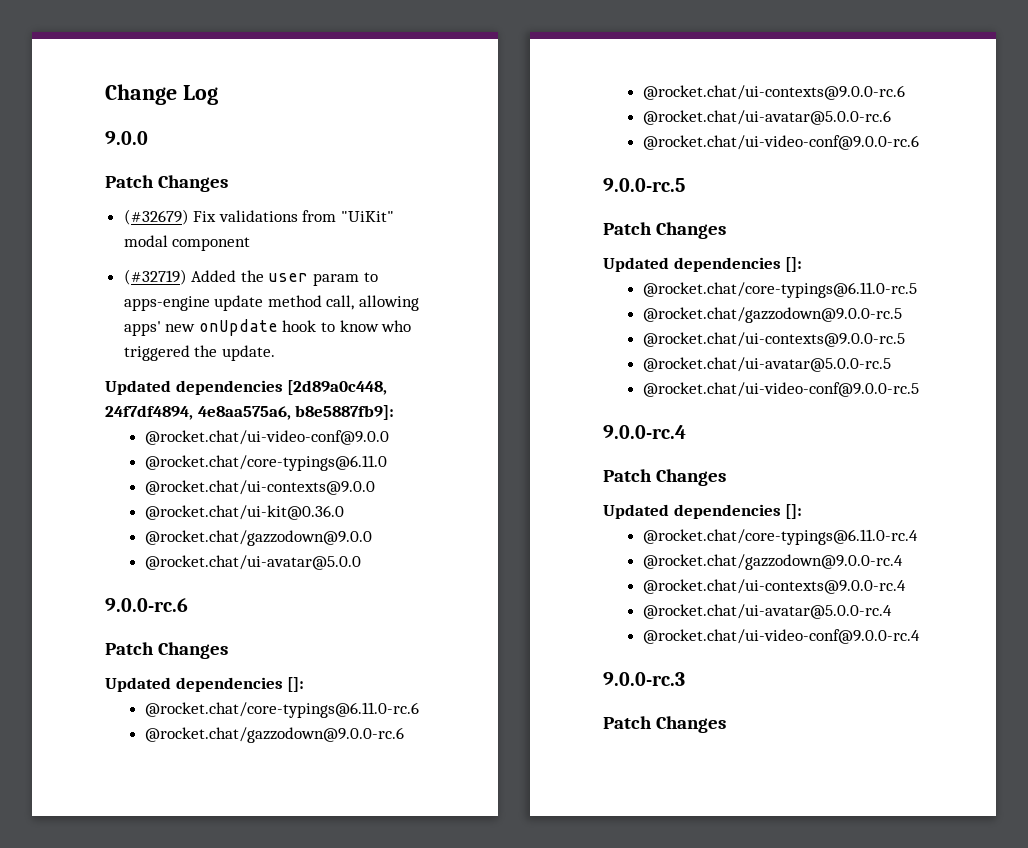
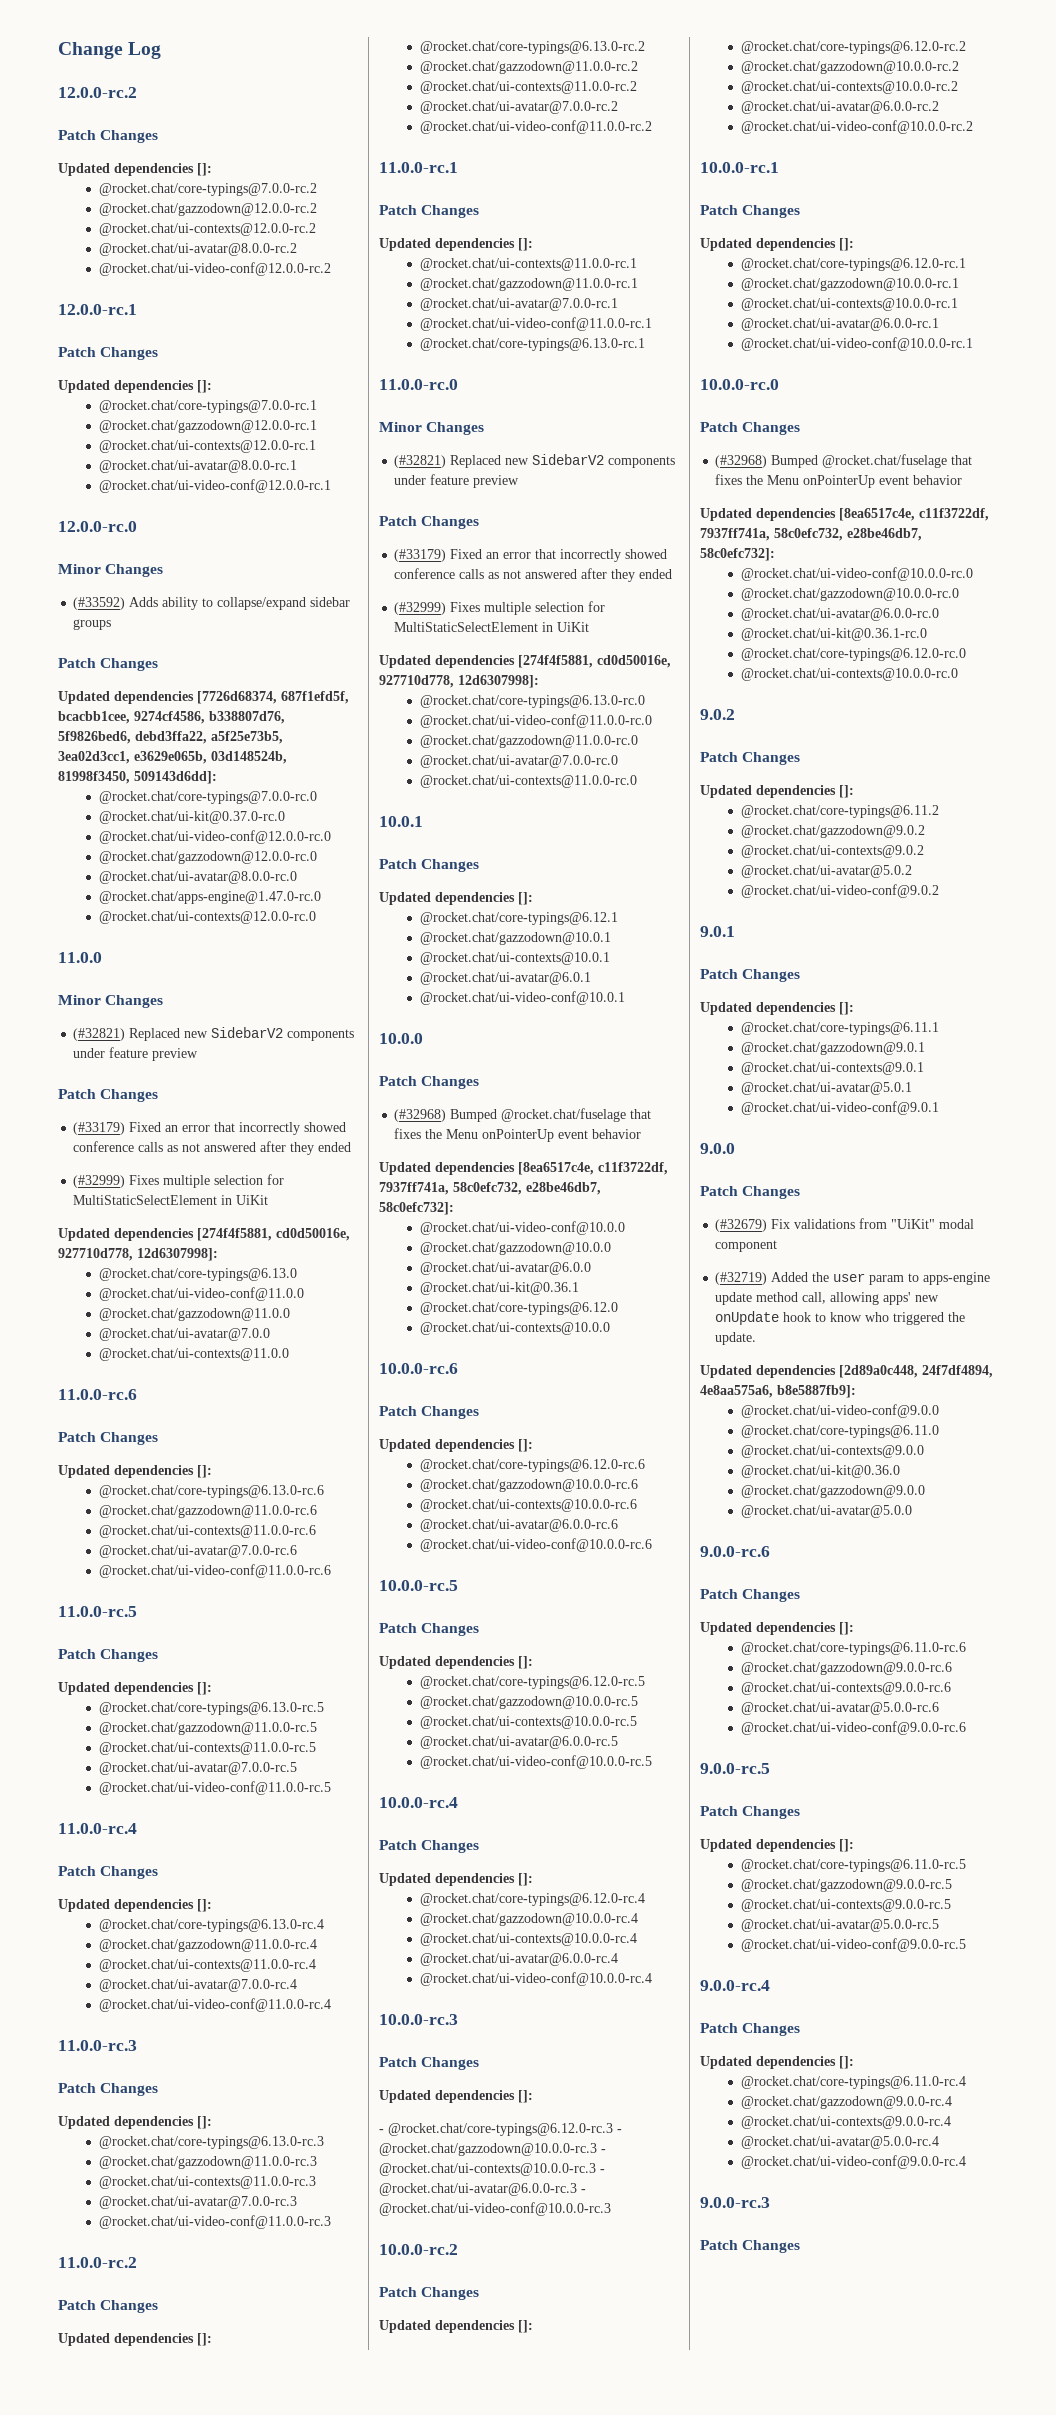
+ 12.0.0-rc.2
+ Patch Changes
+ Updated dependencies []:
+ @rocket.chat/core-typings@7.0.0-rc.2
+ @rocket.chat/gazzodown@12.0.0-rc.2
+ @rocket.chat/ui-contexts@12.0.0-rc.2
+ @rocket.chat/ui-avatar@8.0.0-rc.2
+ @rocket.chat/ui-video-conf@12.0.0-rc.2
+ 12.0.0-rc.1
+ Patch Changes
+ Updated dependencies []:
+ @rocket.chat/core-typings@7.0.0-rc.1
+ @rocket.chat/gazzodown@12.0.0-rc.1
+ @rocket.chat/ui-contexts@12.0.0-rc.1
+ @rocket.chat/ui-avatar@8.0.0-rc.1
+ @rocket.chat/ui-video-conf@12.0.0-rc.1
+ 12.0.0-rc.0
+ Minor Changes
+ (#33592) Adds ability to collapse/expand sidebar groups
+ Patch Changes
+ Updated dependencies [7726d68374, 687f1efd5f, bcacbb1cee, 9274cf4586, b338807d76, 5f9826bed6, debd3ffa22, a5f25e73b5, 3ea02d3cc1, e3629e065b, 03d148524b, 81998f3450, 509143d6dd]:
+ @rocket.chat/core-typings@7.0.0-rc.0
+ @rocket.chat/ui-kit@0.37.0-rc.0
+ @rocket.chat/ui-video-conf@12.0.0-rc.0
+ @rocket.chat/gazzodown@12.0.0-rc.0
+ @rocket.chat/ui-avatar@8.0.0-rc.0
+ @rocket.chat/apps-engine@1.47.0-rc.0
+ @rocket.chat/ui-contexts@12.0.0-rc.0
+ 11.0.0
+ Minor Changes
+ (#32821) Replaced new SidebarV2 components under feature preview
+ Patch Changes
+ (#33179) Fixed an error that incorrectly showed conference calls as not answered after they ended
+ (#32999) Fixes multiple selection for MultiStaticSelectElement in UiKit
+ Updated dependencies [274f4f5881, cd0d50016e, 927710d778, 12d6307998]:
+ @rocket.chat/core-typings@6.13.0
+ @rocket.chat/ui-video-conf@11.0.0
+ @rocket.chat/gazzodown@11.0.0
+ @rocket.chat/ui-avatar@7.0.0
+ @rocket.chat/ui-contexts@11.0.0
+ 11.0.0-rc.6
+ Patch Changes
+ Updated dependencies []:
+ @rocket.chat/core-typings@6.13.0-rc.6
+ @rocket.chat/gazzodown@11.0.0-rc.6
+ @rocket.chat/ui-contexts@11.0.0-rc.6
+ @rocket.chat/ui-avatar@7.0.0-rc.6
+ @rocket.chat/ui-video-conf@11.0.0-rc.6
+ 11.0.0-rc.5
+ Patch Changes
+ Updated dependencies []:
+ @rocket.chat/core-typings@6.13.0-rc.5
+ @rocket.chat/gazzodown@11.0.0-rc.5
+ @rocket.chat/ui-contexts@11.0.0-rc.5
+ @rocket.chat/ui-avatar@7.0.0-rc.5
+ @rocket.chat/ui-video-conf@11.0.0-rc.5
+ 11.0.0-rc.4
+ Patch Changes
+ Updated dependencies []:
+ @rocket.chat/core-typings@6.13.0-rc.4
+ @rocket.chat/gazzodown@11.0.0-rc.4
+ @rocket.chat/ui-contexts@11.0.0-rc.4
+ @rocket.chat/ui-avatar@7.0.0-rc.4
+ @rocket.chat/ui-video-conf@11.0.0-rc.4
+ 11.0.0-rc.3
+ Patch Changes
+ Updated dependencies []:
+ @rocket.chat/core-typings@6.13.0-rc.3
+ @rocket.chat/gazzodown@11.0.0-rc.3
+ @rocket.chat/ui-contexts@11.0.0-rc.3
+ @rocket.chat/ui-avatar@7.0.0-rc.3
+ @rocket.chat/ui-video-conf@11.0.0-rc.3
+ 11.0.0-rc.2
+ Patch Changes
+ Updated dependencies []:
+ @rocket.chat/core-typings@6.13.0-rc.2
+ @rocket.chat/gazzodown@11.0.0-rc.2
+ @rocket.chat/ui-contexts@11.0.0-rc.2
+ @rocket.chat/ui-avatar@7.0.0-rc.2
+ @rocket.chat/ui-video-conf@11.0.0-rc.2
+ 11.0.0-rc.1
+ Patch Changes
+ Updated dependencies []:
+ @rocket.chat/ui-contexts@11.0.0-rc.1
+ @rocket.chat/gazzodown@11.0.0-rc.1
+ @rocket.chat/ui-avatar@7.0.0-rc.1
+ @rocket.chat/ui-video-conf@11.0.0-rc.1
+ @rocket.chat/core-typings@6.13.0-rc.1
+ 11.0.0-rc.0
+ Minor Changes
+ (#32821) Replaced new SidebarV2 components under feature preview
+ Patch Changes
+ (#33179) Fixed an error that incorrectly showed conference calls as not answered after they ended
+ (#32999) Fixes multiple selection for MultiStaticSelectElement in UiKit
+ Updated dependencies [274f4f5881, cd0d50016e, 927710d778, 12d6307998]:
+ @rocket.chat/core-typings@6.13.0-rc.0
+ @rocket.chat/ui-video-conf@11.0.0-rc.0
+ @rocket.chat/gazzodown@11.0.0-rc.0
+ @rocket.chat/ui-avatar@7.0.0-rc.0
+ @rocket.chat/ui-contexts@11.0.0-rc.0
+ 10.0.1
+ Patch Changes
+ Updated dependencies []:
+ @rocket.chat/core-typings@6.12.1
+ @rocket.chat/gazzodown@10.0.1
+ @rocket.chat/ui-contexts@10.0.1
+ @rocket.chat/ui-avatar@6.0.1
+ @rocket.chat/ui-video-conf@10.0.1
+ 10.0.0
+ Patch Changes
+ (#32968) Bumped @rocket.chat/fuselage that fixes the Menu onPointerUp event behavior
+ Updated dependencies [8ea6517c4e, c11f3722df, 7937ff741a, 58c0efc732, e28be46db7, 58c0efc732]:
+ @rocket.chat/ui-video-conf@10.0.0
+ @rocket.chat/gazzodown@10.0.0
+ @rocket.chat/ui-avatar@6.0.0
+ @rocket.chat/ui-kit@0.36.1
+ @rocket.chat/core-typings@6.12.0
+ @rocket.chat/ui-contexts@10.0.0
+ 10.0.0-rc.6
+ Patch Changes
+ Updated dependencies []:
+ @rocket.chat/core-typings@6.12.0-rc.6
+ @rocket.chat/gazzodown@10.0.0-rc.6
+ @rocket.chat/ui-contexts@10.0.0-rc.6
+ @rocket.chat/ui-avatar@6.0.0-rc.6
+ @rocket.chat/ui-video-conf@10.0.0-rc.6
+ 10.0.0-rc.5
+ Patch Changes
+ Updated dependencies []:
+ @rocket.chat/core-typings@6.12.0-rc.5
+ @rocket.chat/gazzodown@10.0.0-rc.5
+ @rocket.chat/ui-contexts@10.0.0-rc.5
+ @rocket.chat/ui-avatar@6.0.0-rc.5
+ @rocket.chat/ui-video-conf@10.0.0-rc.5
+ 10.0.0-rc.4
+ Patch Changes
+ Updated dependencies []:
+ @rocket.chat/core-typings@6.12.0-rc.4
+ @rocket.chat/gazzodown@10.0.0-rc.4
+ @rocket.chat/ui-contexts@10.0.0-rc.4
+ @rocket.chat/ui-avatar@6.0.0-rc.4
+ @rocket.chat/ui-video-conf@10.0.0-rc.4
+ 10.0.0-rc.3
+ Patch Changes
+ Updated dependencies []:
+ - @rocket.chat/core-typings@6.12.0-rc.3 - @rocket.chat/gazzodown@10.0.0-rc.3 - @rocket.chat/ui-contexts@10.0.0-rc.3 - @rocket.chat/ui-avatar@6.0.0-rc.3 - @rocket.chat/ui-video-conf@10.0.0-rc.3
+ 10.0.0-rc.2
+ Patch Changes
+ Updated dependencies []:
+ @rocket.chat/core-typings@6.12.0-rc.2
+ @rocket.chat/gazzodown@10.0.0-rc.2
+ @rocket.chat/ui-contexts@10.0.0-rc.2
+ @rocket.chat/ui-avatar@6.0.0-rc.2
+ @rocket.chat/ui-video-conf@10.0.0-rc.2
+ 10.0.0-rc.1
+ Patch Changes
+ Updated dependencies []:
+ @rocket.chat/core-typings@6.12.0-rc.1
+ @rocket.chat/gazzodown@10.0.0-rc.1
+ @rocket.chat/ui-contexts@10.0.0-rc.1
+ @rocket.chat/ui-avatar@6.0.0-rc.1
+ @rocket.chat/ui-video-conf@10.0.0-rc.1
+ 10.0.0-rc.0
+ Patch Changes
+ (#32968) Bumped @rocket.chat/fuselage that fixes the Menu onPointerUp event behavior
+ Updated dependencies [8ea6517c4e, c11f3722df, 7937ff741a, 58c0efc732, e28be46db7, 58c0efc732]:
+ @rocket.chat/ui-video-conf@10.0.0-rc.0
+ @rocket.chat/gazzodown@10.0.0-rc.0
+ @rocket.chat/ui-avatar@6.0.0-rc.0
+ @rocket.chat/ui-kit@0.36.1-rc.0
+ @rocket.chat/core-typings@6.12.0-rc.0
+ @rocket.chat/ui-contexts@10.0.0-rc.0
+ 9.0.2
+ Patch Changes
+ Updated dependencies []:
+ @rocket.chat/core-typings@6.11.2
+ @rocket.chat/gazzodown@9.0.2
+ @rocket.chat/ui-contexts@9.0.2
+ @rocket.chat/ui-avatar@5.0.2
+ @rocket.chat/ui-video-conf@9.0.2
+ 9.0.1
+ Patch Changes
+ Updated dependencies []:
+ @rocket.chat/core-typings@6.11.1
+ @rocket.chat/gazzodown@9.0.1
+ @rocket.chat/ui-contexts@9.0.1
+ @rocket.chat/ui-avatar@5.0.1
+ @rocket.chat/ui-video-conf@9.0.1

